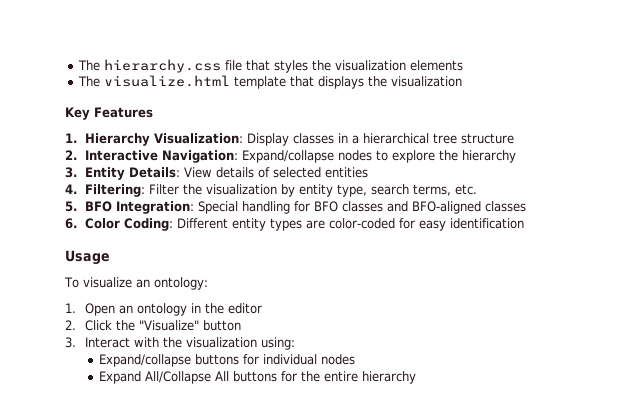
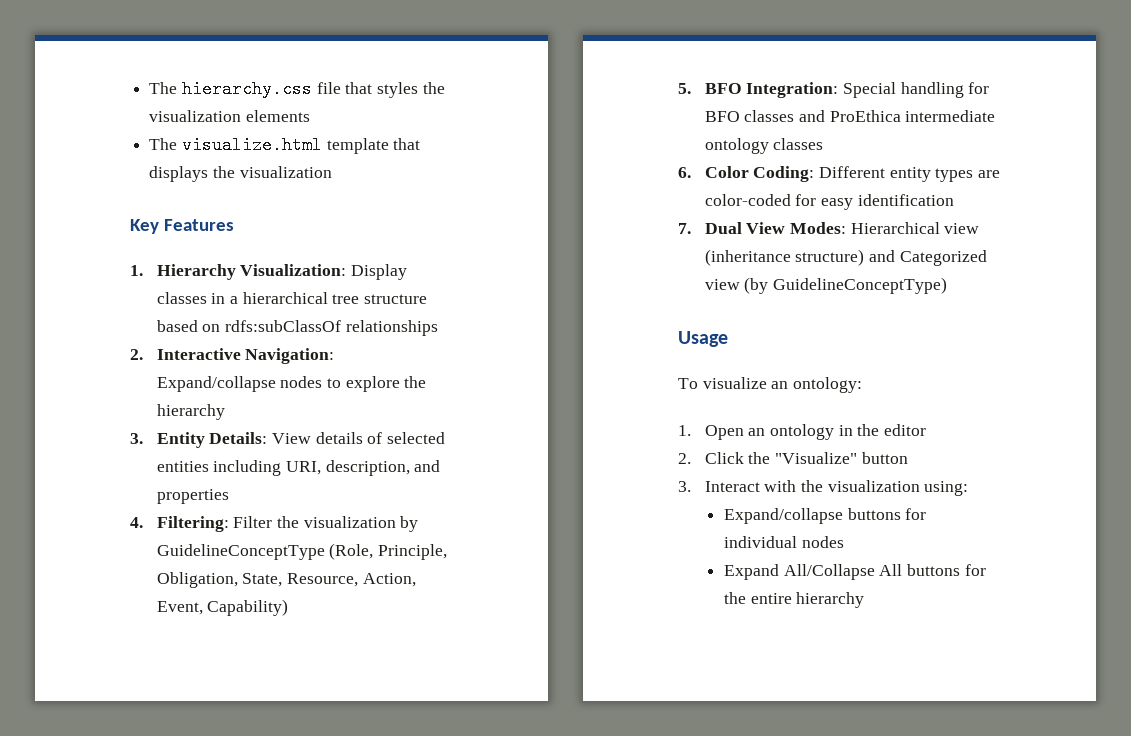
- 1. Hierarchy Visualization: Display classes in a hierarchical tree structure
+ 1. Hierarchy Visualization: Display classes in a hierarchical tree structure based on rdfs:subClassOf relationships
- 3. Entity Details: View details of selected entities
+ 3. Entity Details: View details of selected entities including URI, description, and properties
- 4. Filtering: Filter the visualization by entity type, search terms, etc.
+ 4. Filtering: Filter the visualization by GuidelineConceptType (Role, Principle, Obligation, State, Resource, Action, Event, Capability)
- 5. BFO Integration: Special handling for BFO classes and BFO-aligned classes
+ 5. BFO Integration: Special handling for BFO classes and ProEthica intermediate ontology classes
+ 7. Dual View Modes: Hierarchical view (inheritance structure) and Categorized view (by GuidelineConceptType)

